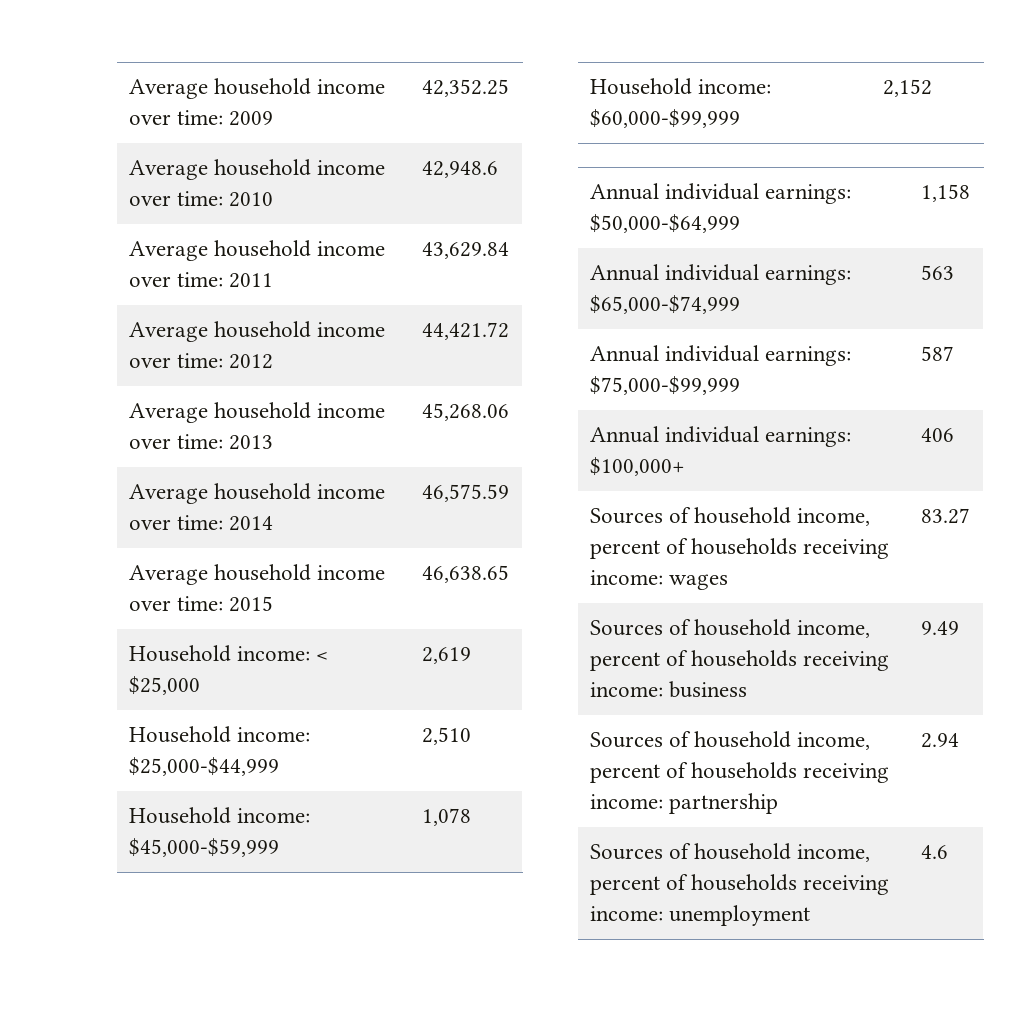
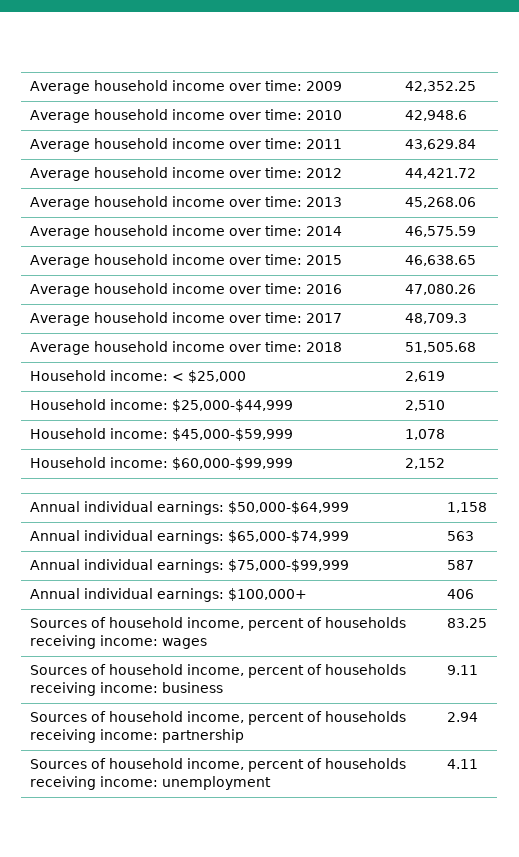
+ Average household income over time: 2016 | 47,080.26
+ Average household income over time: 2017 | 48,709.3
+ Average household income over time: 2018 | 51,505.68
- Sources of household income, percent of households receiving income: wages | 83.27
+ Sources of household income, percent of households receiving income: wages | 83.25
- Sources of household income, percent of households receiving income: business | 9.49
+ Sources of household income, percent of households receiving income: business | 9.11
- Sources of household income, percent of households receiving income: unemployment | 4.6
+ Sources of household income, percent of households receiving income: unemployment | 4.11

